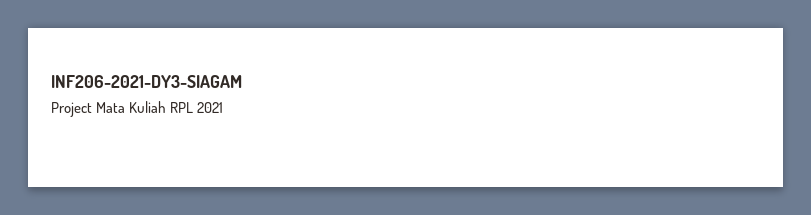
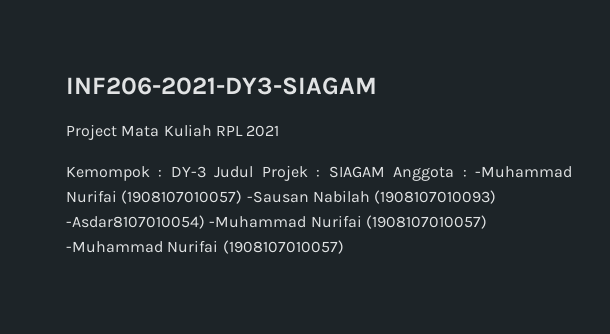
+ Kemompok : DY-3 Judul Projek : SIAGAM Anggota : -Muhammad Nurifai (1908107010057) -Sausan Nabilah (1908107010093) -Asdar8107010054) -Muhammad Nurifai (1908107010057) -Muhammad Nurifai (1908107010057)

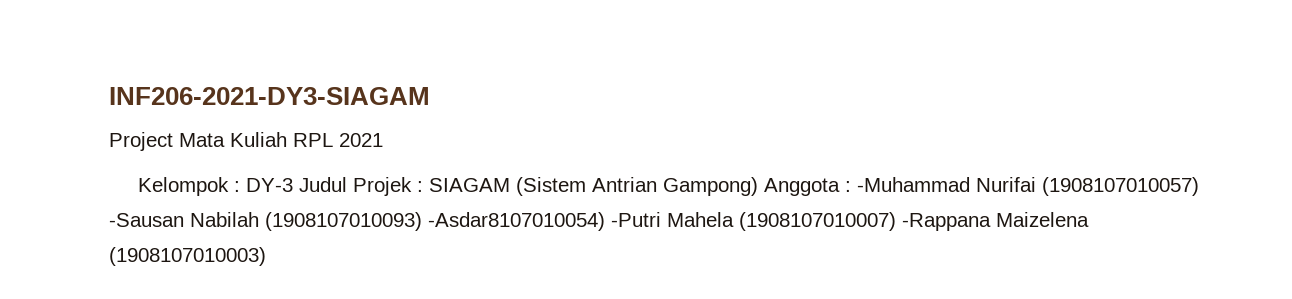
- Kemompok : DY-3 Judul Projek : SIAGAM Anggota : -Muhammad Nurifai (1908107010057) -Sausan Nabilah (1908107010093) -Asdar8107010054) -Muhammad Nurifai (1908107010057) -Muhammad Nurifai (1908107010057)
+ Kelompok : DY-3 Judul Projek : SIAGAM (Sistem Antrian Gampong) Anggota : -Muhammad Nurifai (1908107010057) -Sausan Nabilah (1908107010093) -Asdar8107010054) -Putri Mahela (1908107010007) -Rappana Maizelena (1908107010003)

